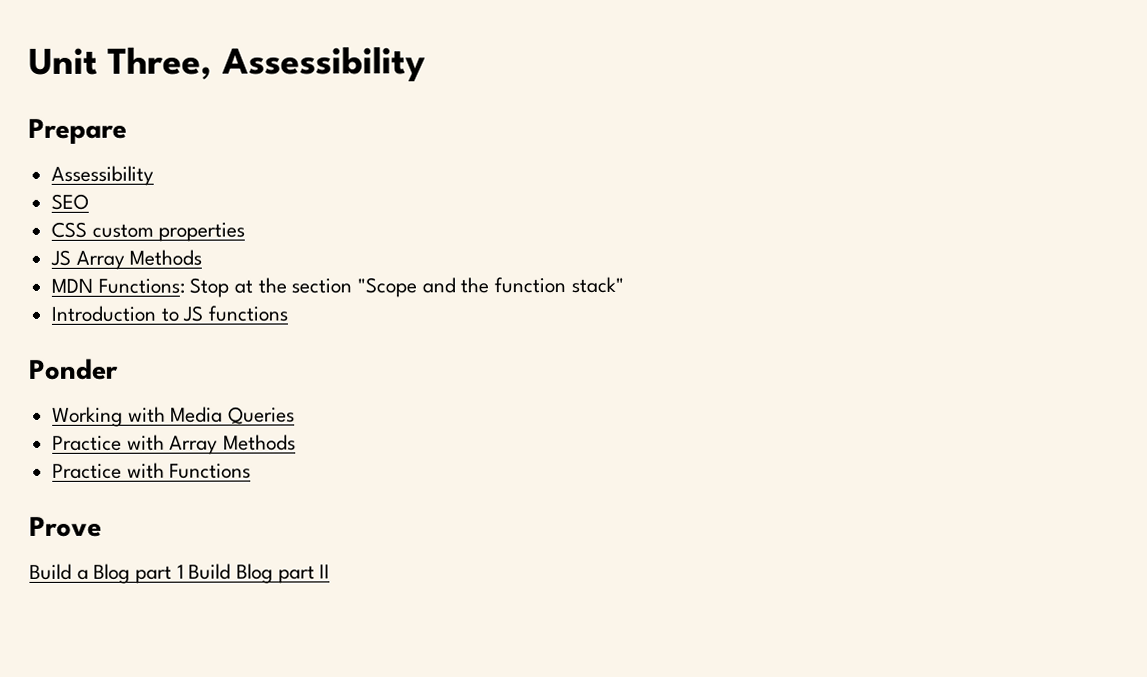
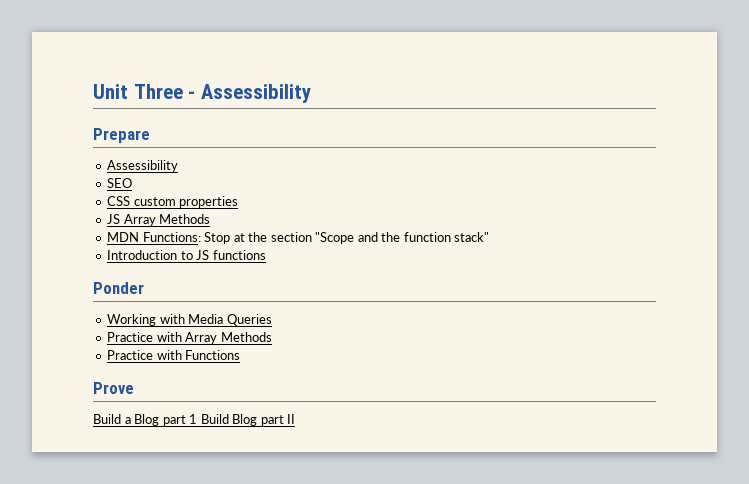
- Unit Three, Assessibility
+ Unit Three - Assessibility

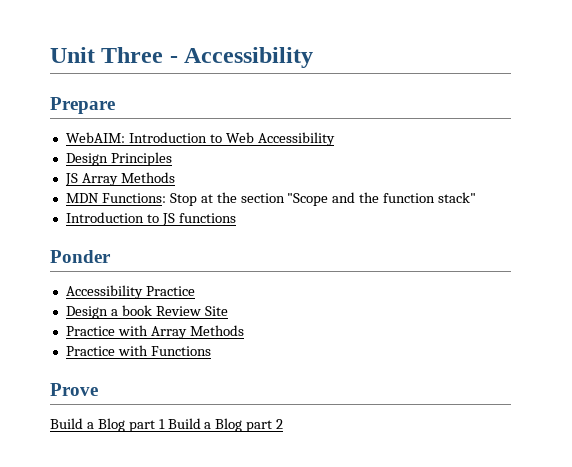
- Unit Three - Assessibility
+ Unit Three - Accessibility
  Prepare
- Assessibility
- SEO
- CSS custom properties
+ WebAIM: Introduction to Web Accessibility
+ Design Principles
- Working with Media Queries
+ Accessibility Practice
+ Design a book Review Site
- Build a Blog part 1 Build Blog part II
+ Build a Blog part 1 Build a Blog part 2

